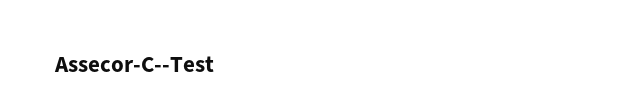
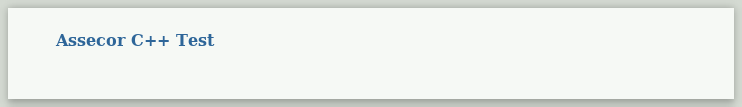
- Assecor-C--Test
+ Assecor C++ Test

